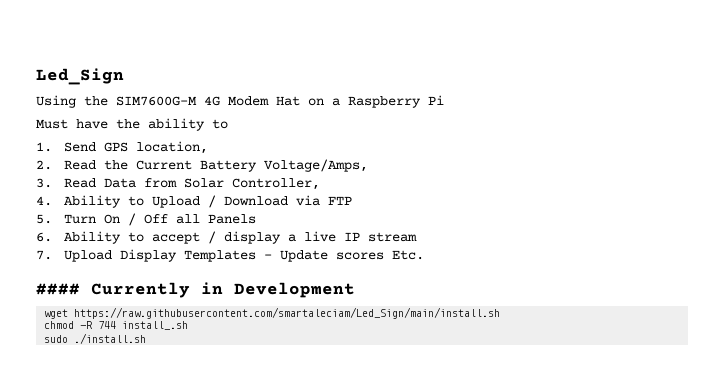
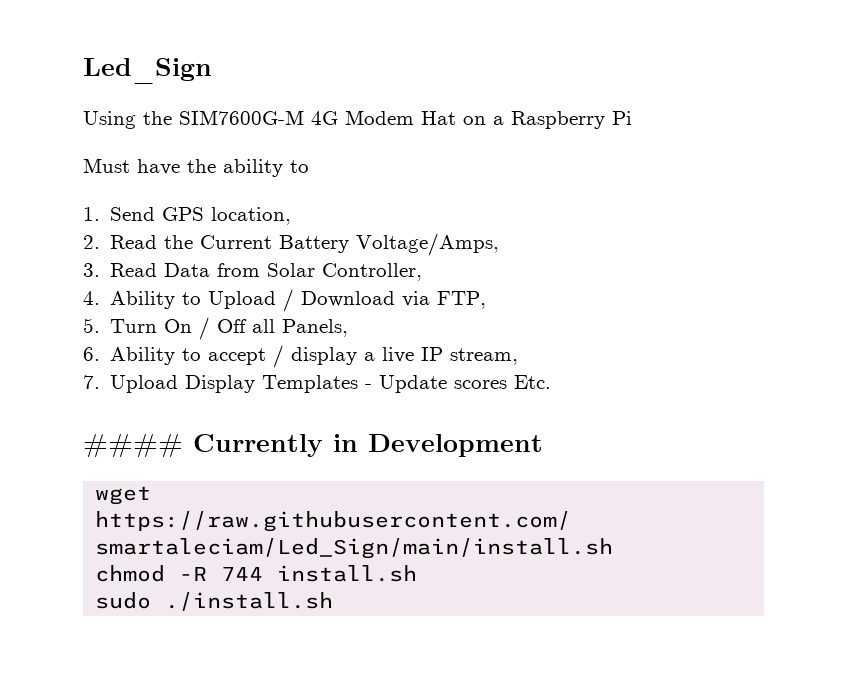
- 4. Ability to Upload / Download via FTP
+ 4. Ability to Upload / Download via FTP,
- 5. Turn On / Off all Panels
+ 5. Turn On / Off all Panels,
- 6. Ability to accept / display a live IP stream
+ 6. Ability to accept / display a live IP stream,
- chmod -R 744 install_.sh
+ chmod -R 744 install.sh

